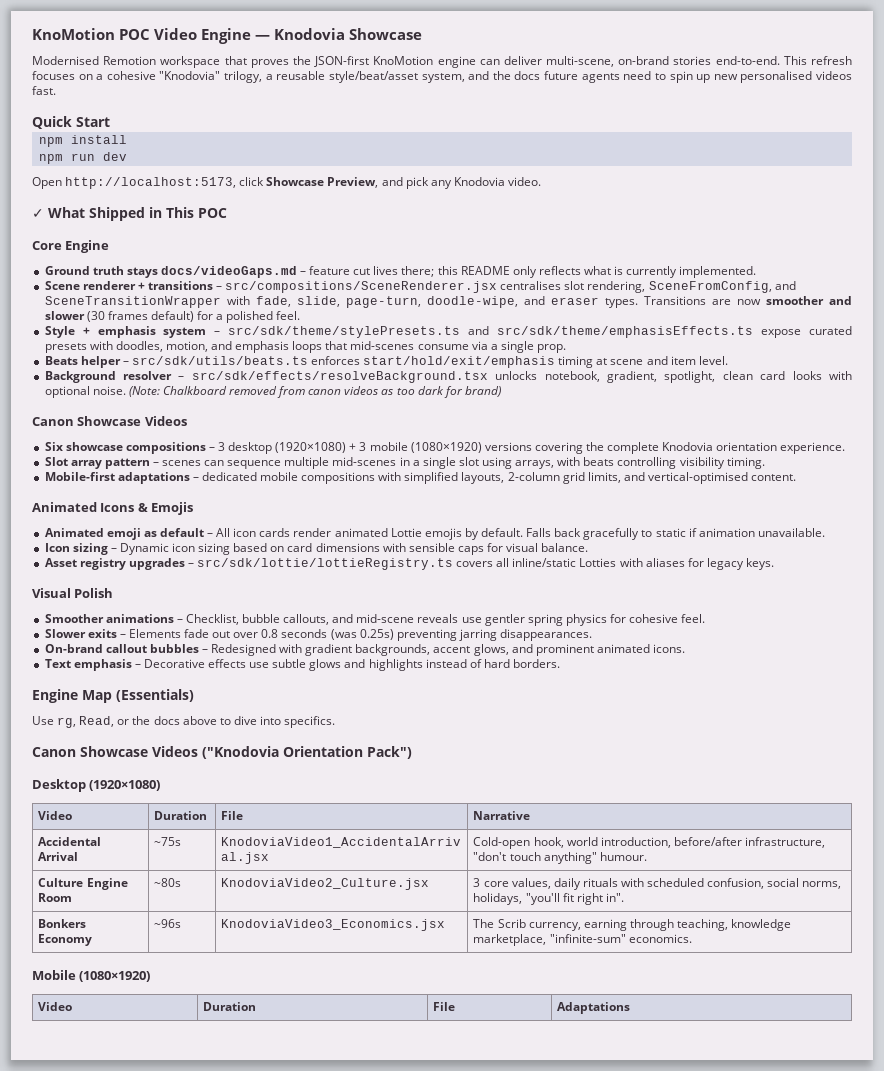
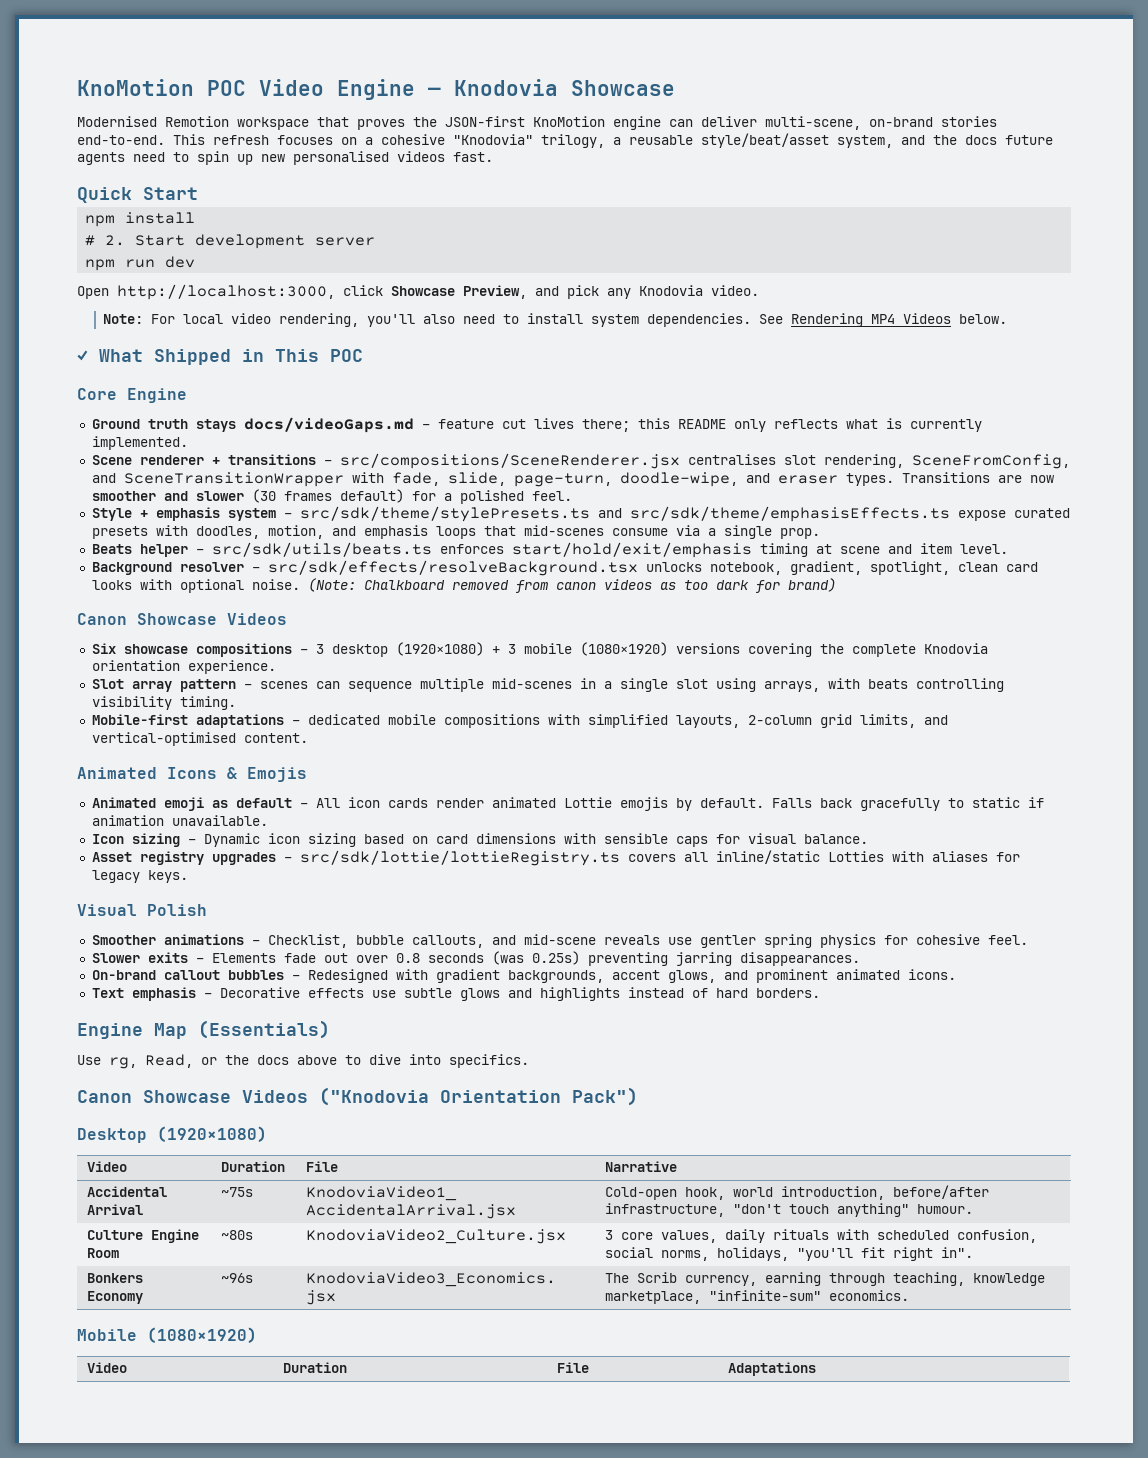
+ # 2. Start development server
- Open http://localhost:5173, click Showcase Preview, and pick any Knodovia video.
+ Open http://localhost:3000, click Showcase Preview, and pick any Knodovia video.
+ Note: For local video rendering, you'll also need to install system dependencies. See Rendering MP4 Videos below.

